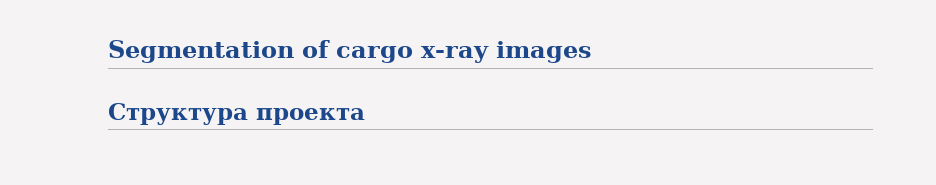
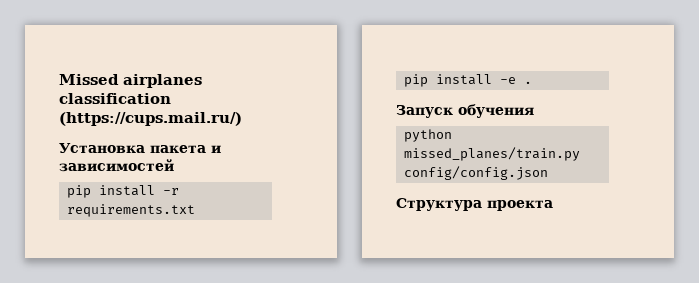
- Segmentation of cargo x-ray images
+ Missed airplanes classification (https://cups.mail.ru/)
+ Установка пакета и зависимостей
+ pip install -r requirements.txt
+ pip install -e .
+ Запуск обучения
+ python missed_planes/train.py config/config.json

